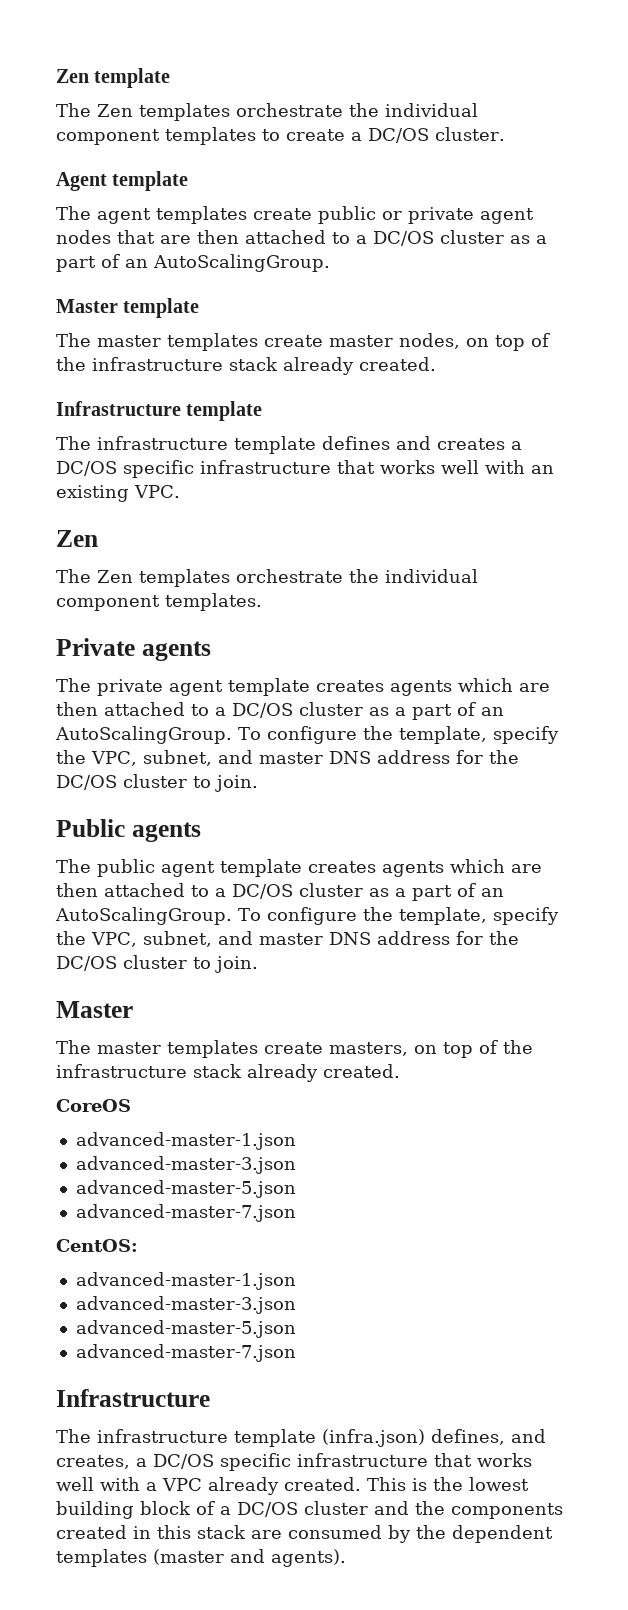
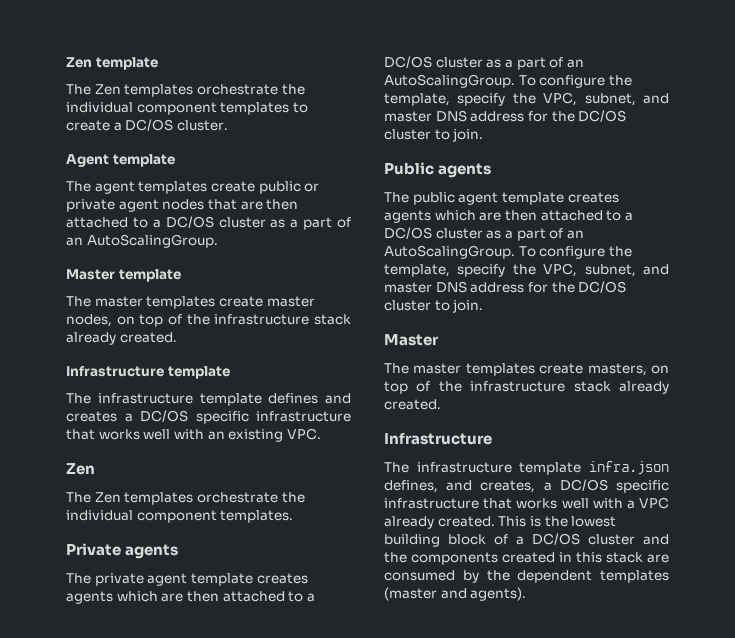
- CoreOS
- advanced-master-1.json
- advanced-master-3.json
- advanced-master-5.json
- advanced-master-7.json
- CentOS:
- advanced-master-1.json
- advanced-master-3.json
- advanced-master-5.json
- advanced-master-7.json
- The infrastructure template (infra.json) defines, and creates, a DC/OS specific infrastructure that works well with a VPC already created.
+ The infrastructure template infra.json defines, and creates, a DC/OS specific infrastructure that works well with a VPC already created.

